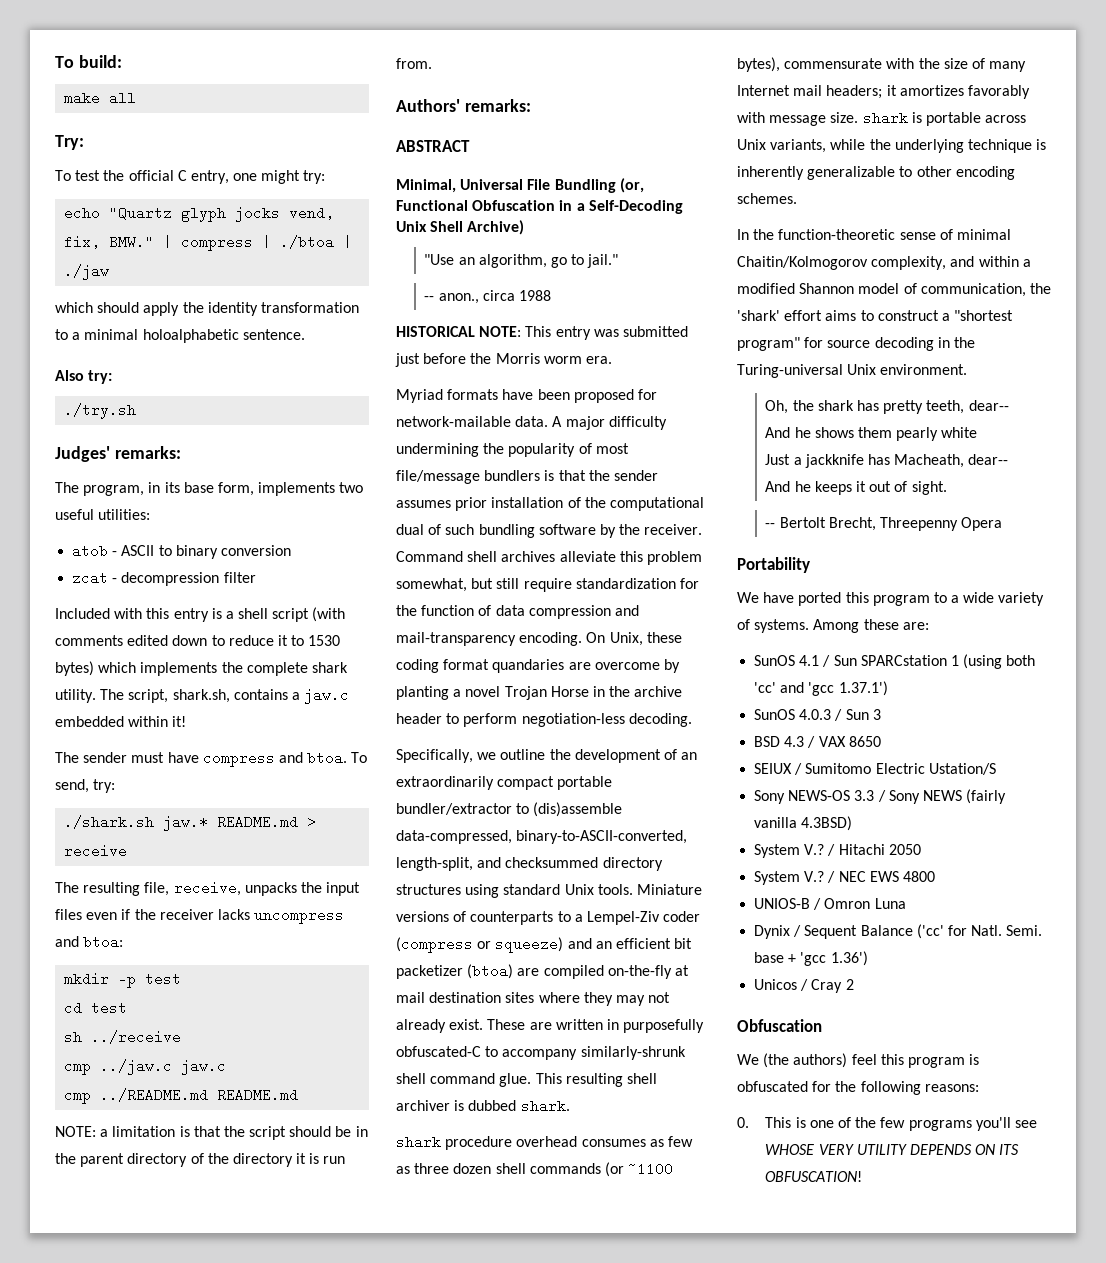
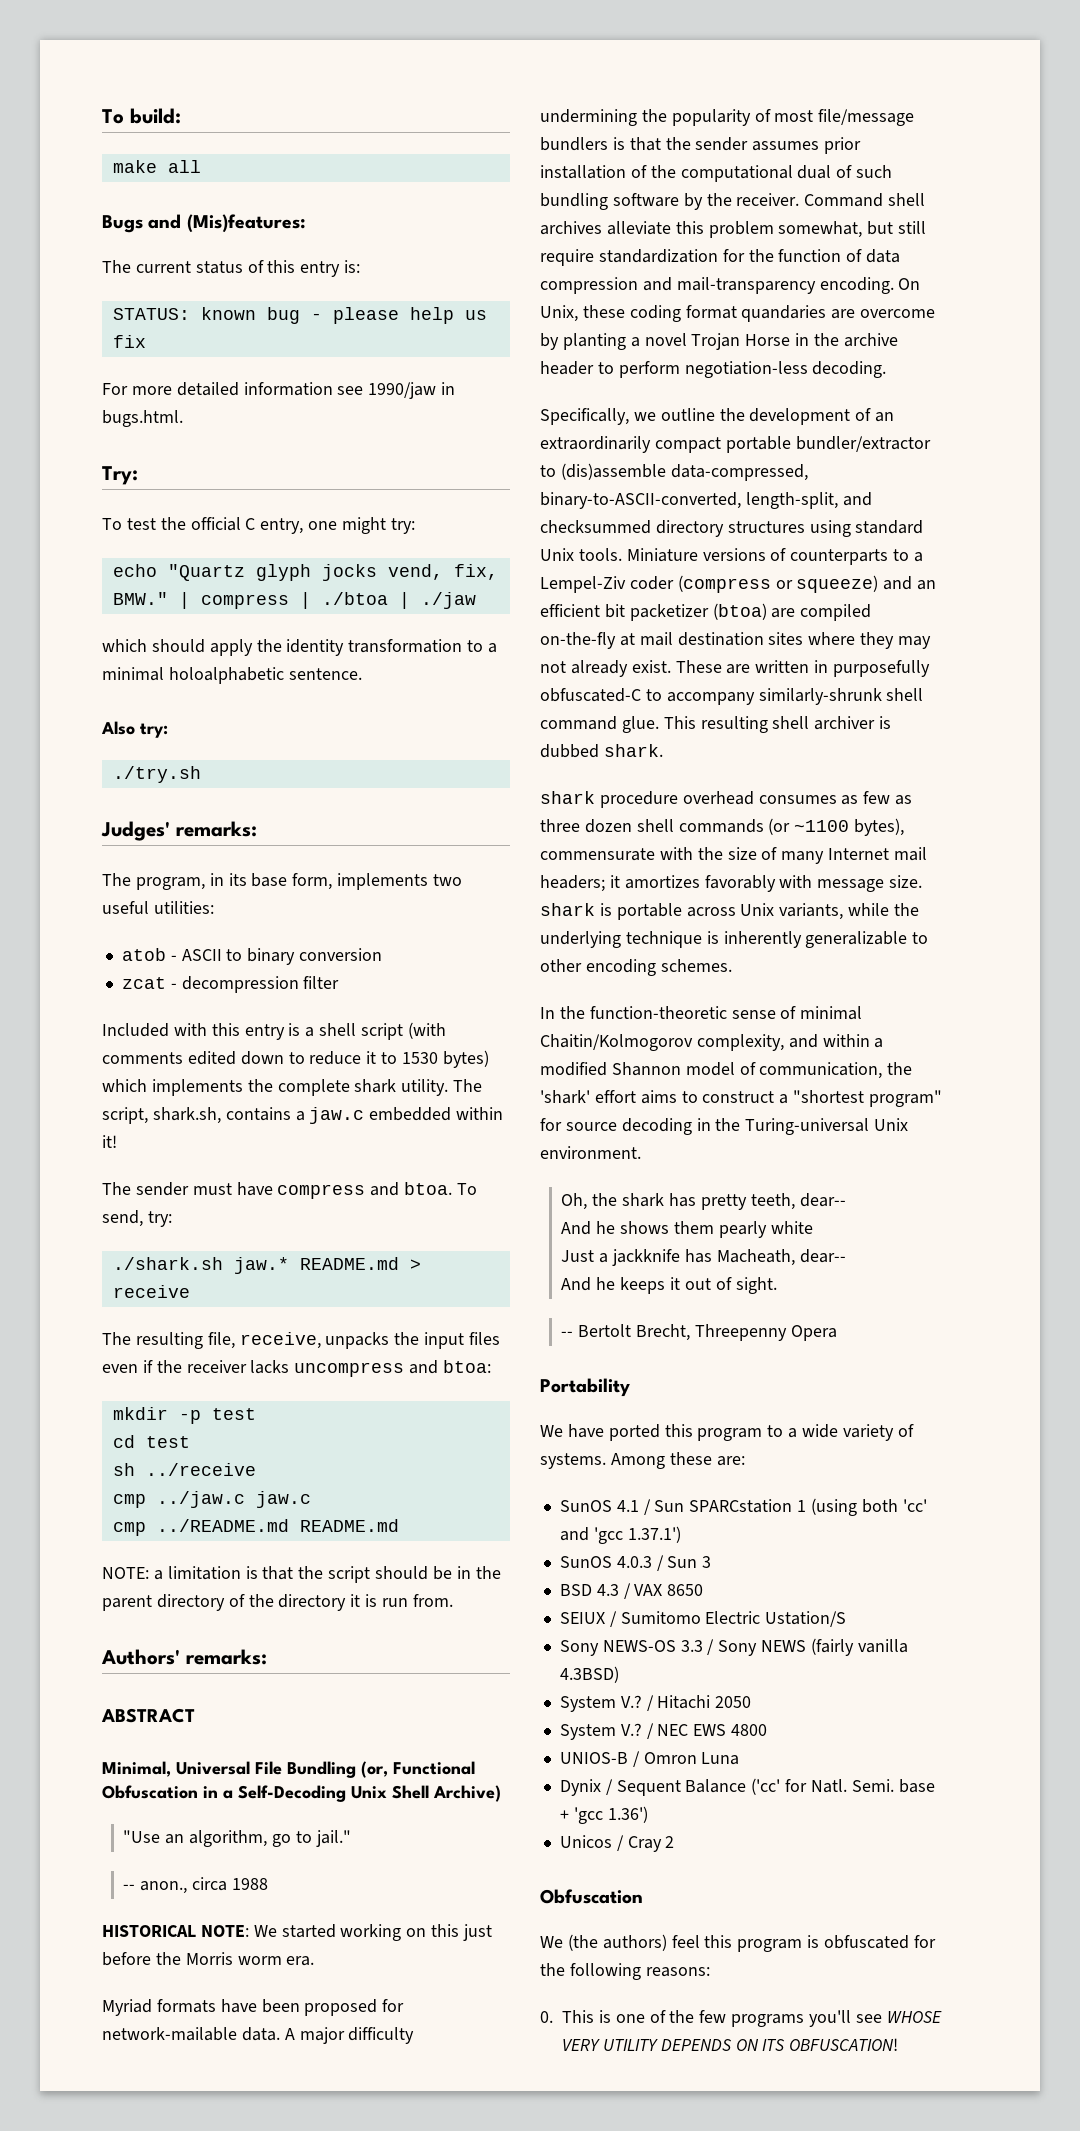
+ Bugs and (Mis)features:
+ The current status of this entry is:
+ STATUS: known bug - please help us fix
+ For more detailed information see 1990/jaw in bugs.html.
- HISTORICAL NOTE: This entry was submitted just before the Morris worm era.
+ HISTORICAL NOTE: We started working on this just before the Morris worm era.

